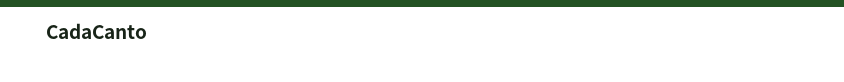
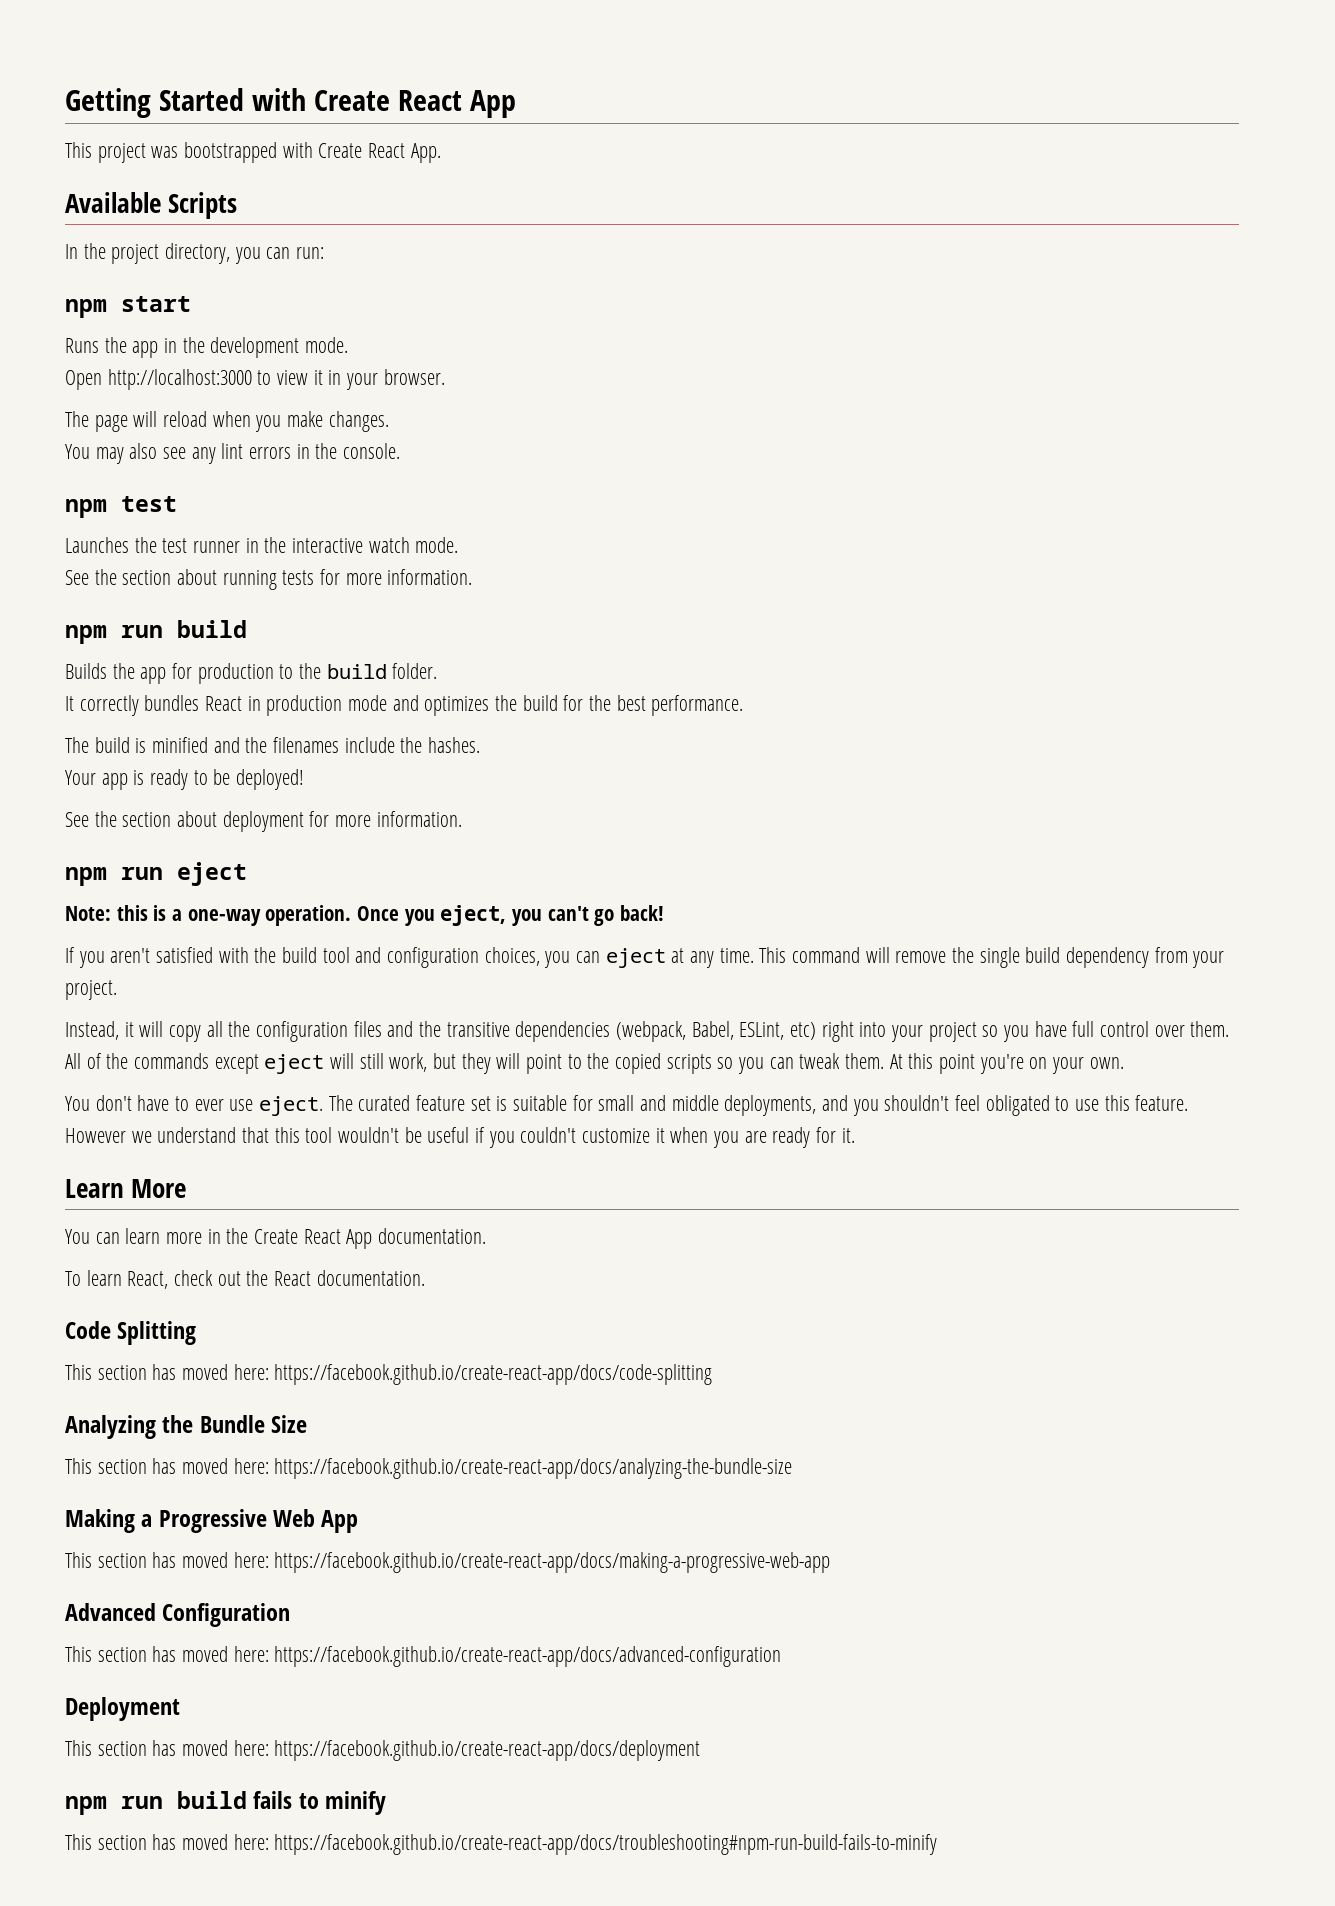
- CadaCanto
+ Getting Started with Create React App
+ This project was bootstrapped with Create React App.
+ Available Scripts
+ In the project directory, you can run:
+ npm start
+ Runs the app in the development mode.
+ Open http://localhost:3000 to view it in your browser.
+ The page will reload when you make changes.
+ You may also see any lint errors in the console.
+ npm test
+ Launches the test runner in the interactive watch mode.
+ See the section about running tests for more information.
+ npm run build
+ Builds the app for production to the build folder.
+ It correctly bundles React in production mode and optimizes the build for the best performance.
+ The build is minified and the filenames include the hashes.
+ Your app is ready to be deployed!
+ See the section about deployment for more information.
+ npm run eject
+ Note: this is a one-way operation. Once you eject, you can't go back!
+ If you aren't satisfied with the build tool and configuration choices, you can eject at any time. This command will remove the single build dependency from your project.
+ Instead, it will copy all the configuration files and the transitive dependencies (webpack, Babel, ESLint, etc) right into your project so you have full control over them. All of the commands except eject will still work, but they will point to the copied scripts so you can tweak them. At this point you're on your own.
+ You don't have to ever use eject. The curated feature set is suitable for small and middle deployments, and you shouldn't feel obligated to use this feature. However we understand that this tool wouldn't be useful if you couldn't customize it when you are ready for it.
+ Learn More
+ You can learn more in the Create React App documentation.
+ To learn React, check out the React documentation.
+ Code Splitting
+ This section has moved here: https://facebook.github.io/create-react-app/docs/code-splitting
+ Analyzing the Bundle Size
+ This section has moved here: https://facebook.github.io/create-react-app/docs/analyzing-the-bundle-size
+ Making a Progressive Web App
+ This section has moved here: https://facebook.github.io/create-react-app/docs/making-a-progressive-web-app
+ Advanced Configuration
+ This section has moved here: https://facebook.github.io/create-react-app/docs/advanced-configuration
+ Deployment
+ This section has moved here: https://facebook.github.io/create-react-app/docs/deployment
+ npm run build fails to minify
+ This section has moved here: https://facebook.github.io/create-react-app/docs/troubleshooting#npm-run-build-fails-to-minify

